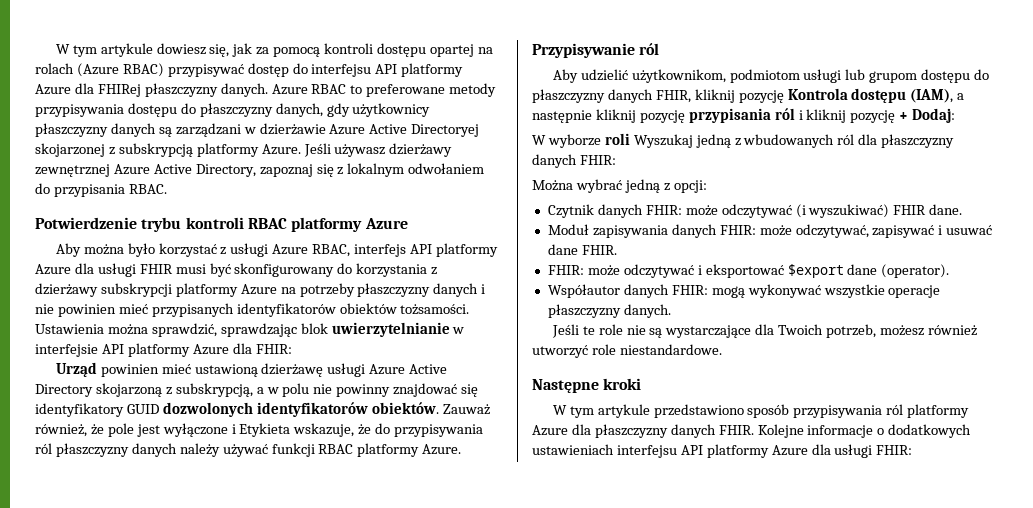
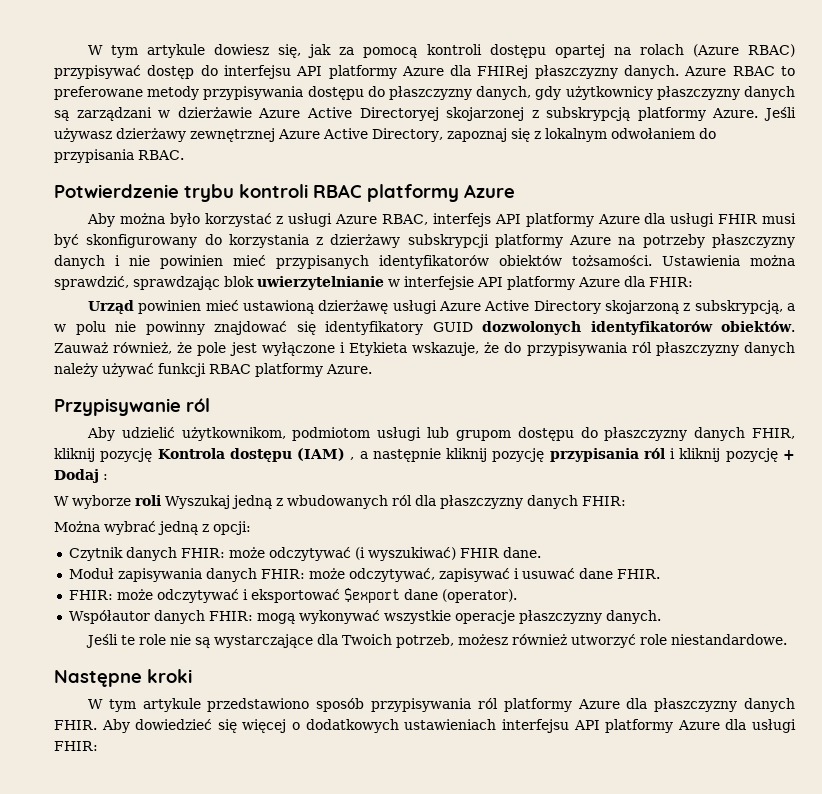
- Aby udzielić użytkownikom, podmiotom usługi lub grupom dostępu do płaszczyzny danych FHIR, kliknij pozycję Kontrola dostępu (IAM), a następnie kliknij pozycję przypisania ról i kliknij pozycję + Dodaj:
+ Aby udzielić użytkownikom, podmiotom usługi lub grupom dostępu do płaszczyzny danych FHIR, kliknij pozycję Kontrola dostępu (IAM) , a następnie kliknij pozycję przypisania ról i kliknij pozycję + Dodaj :
- Kolejne informacje o dodatkowych ustawieniach interfejsu API platformy Azure dla usługi FHIR:
+ Aby dowiedzieć się więcej o dodatkowych ustawieniach interfejsu API platformy Azure dla usługi FHIR:

